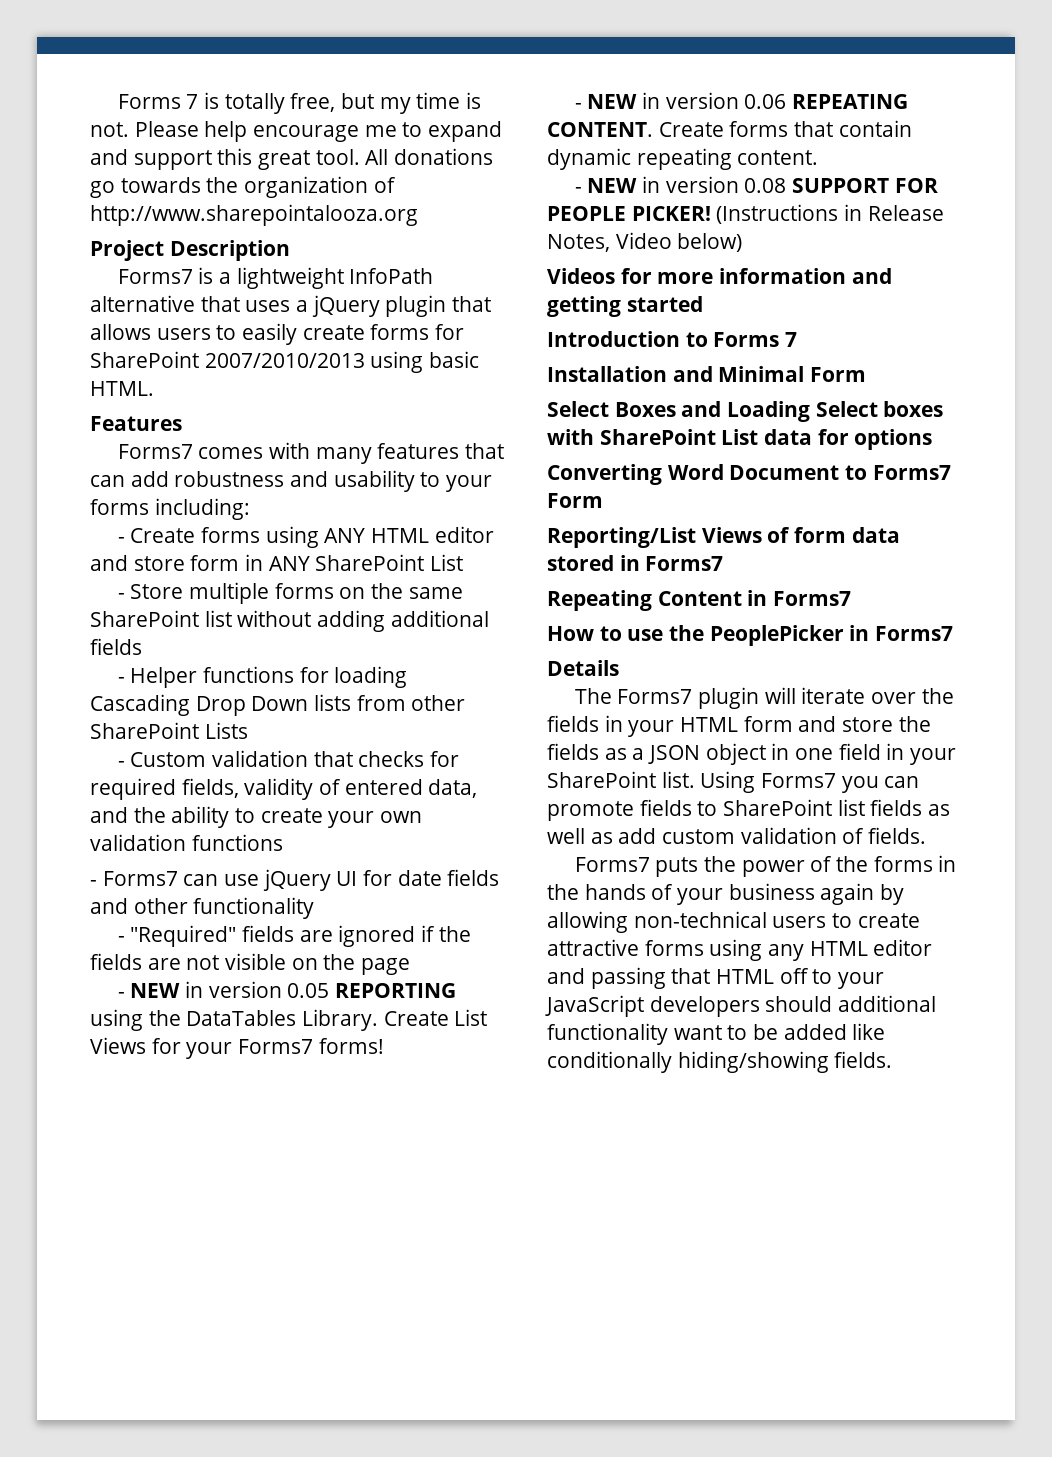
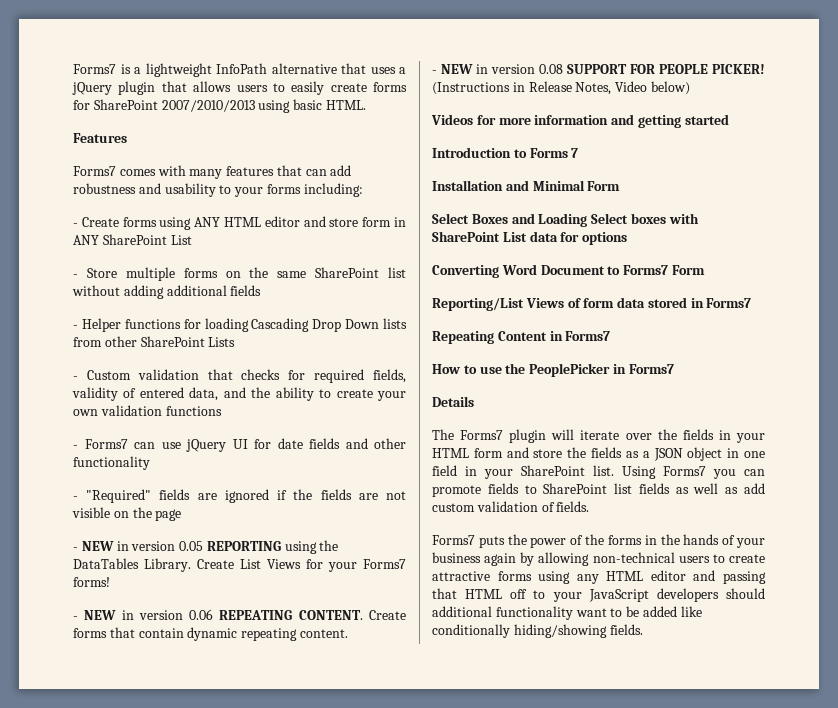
- Forms 7 is totally free, but my time is not. Please help encourage me to expand and support this great tool. All donations go towards the organization of http://www.sharepointalooza.org
- Project Description

